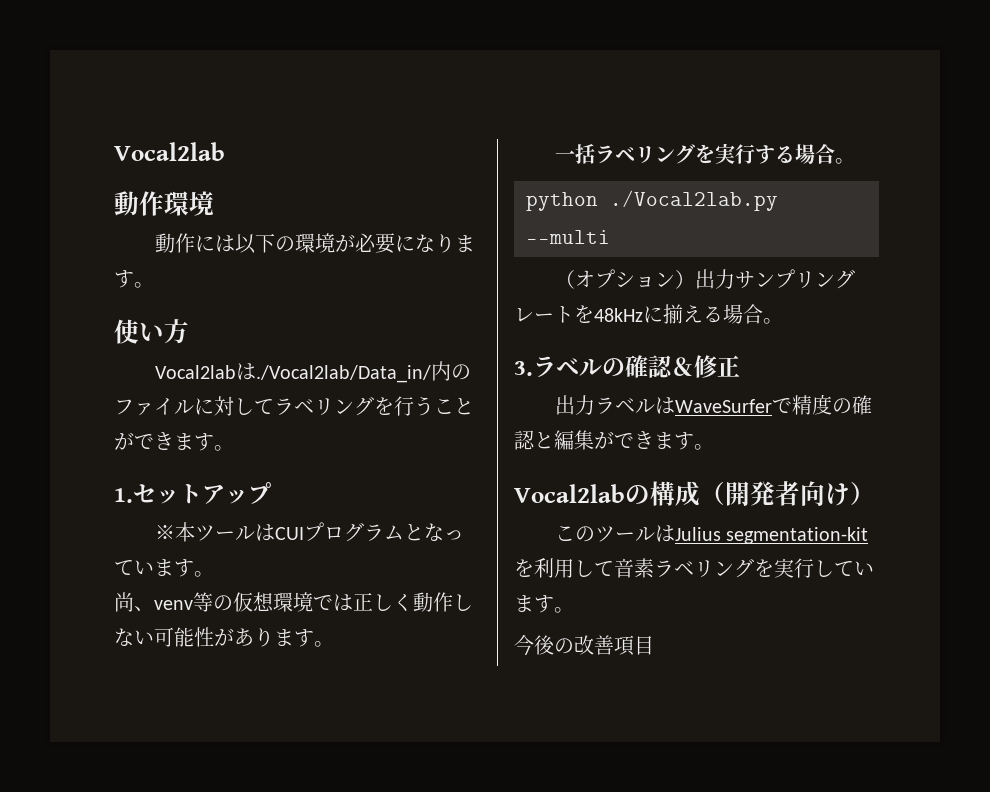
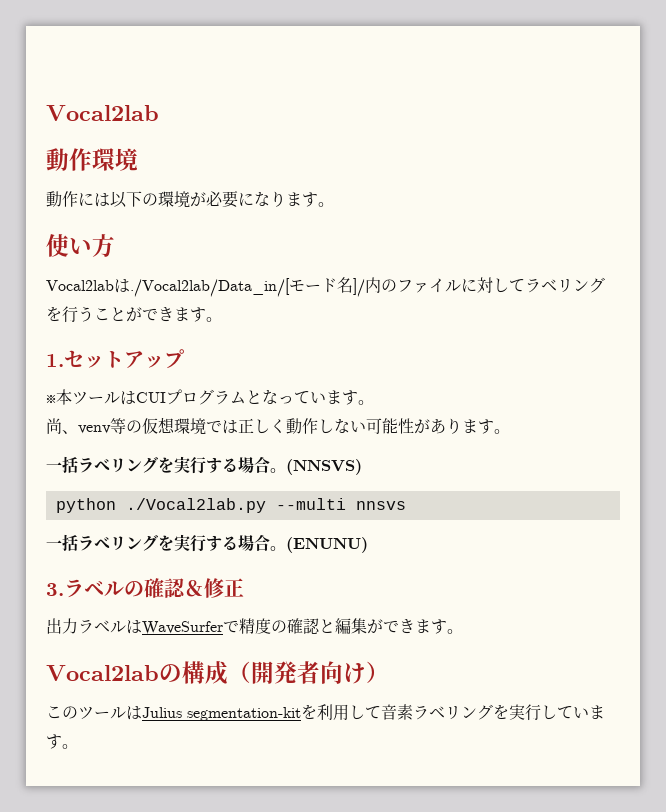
- Vocal2labは./Vocal2lab/Data_in/内のファイルに対してラベリングを行うことができます。
+ Vocal2labは./Vocal2lab/Data_in/[モード名]/内のファイルに対してラベリングを行うことができます。
+ (NNSVS)
- python ./Vocal2lab.py --multi
- （オプション）出力サンプリングレートを48kHzに揃える場合。
+ python ./Vocal2lab.py --multi nnsvs
+ 一括ラベリングを実行する場合。(ENUNU)
- 今後の改善項目

